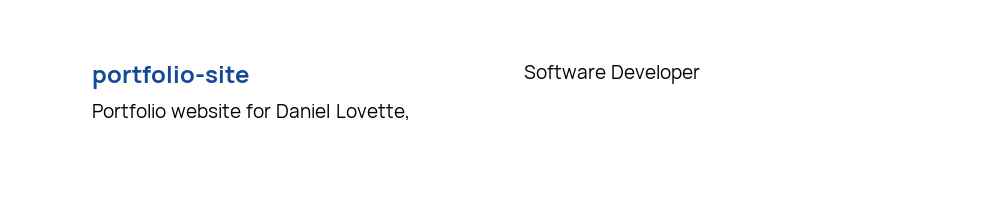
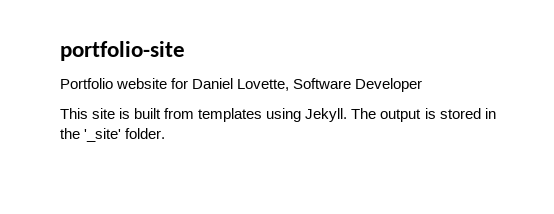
+ This site is built from templates using Jekyll. The output is stored in the '_site' folder.

